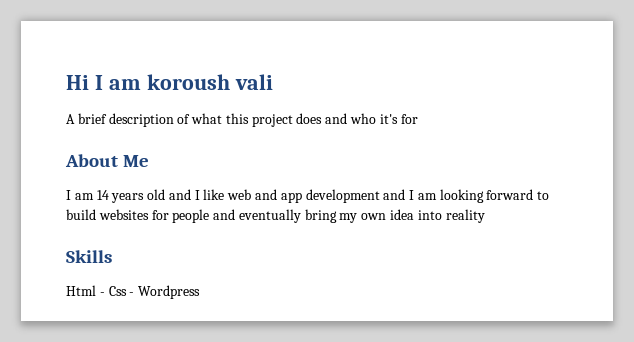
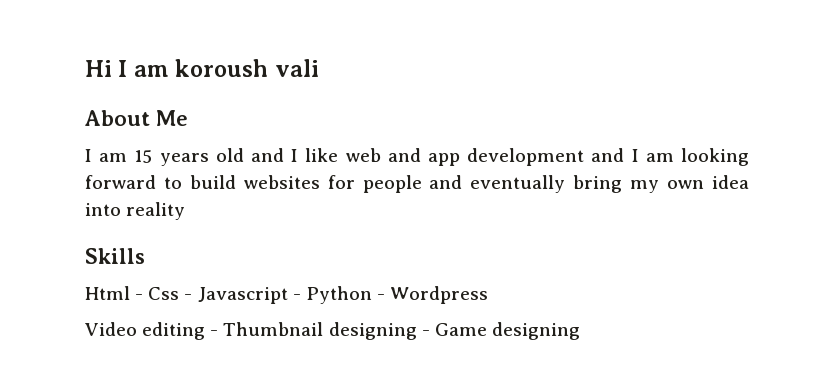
- A brief description of what this project does and who it's for
- I am 14 years old and I like web and app development and I am looking forward to build websites for people and eventually bring my own idea into reality
+ I am 15 years old and I like web and app development and I am looking forward to build websites for people and eventually bring my own idea into reality
- Html - Css - Wordpress
+ Html - Css - Javascript - Python - Wordpress
+ Video editing - Thumbnail designing - Game designing

